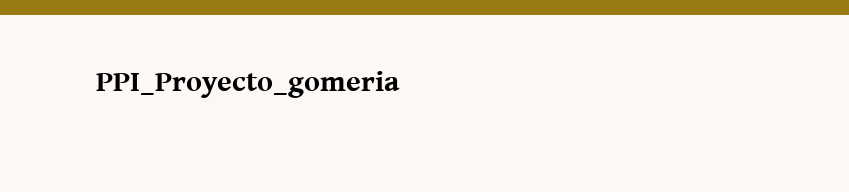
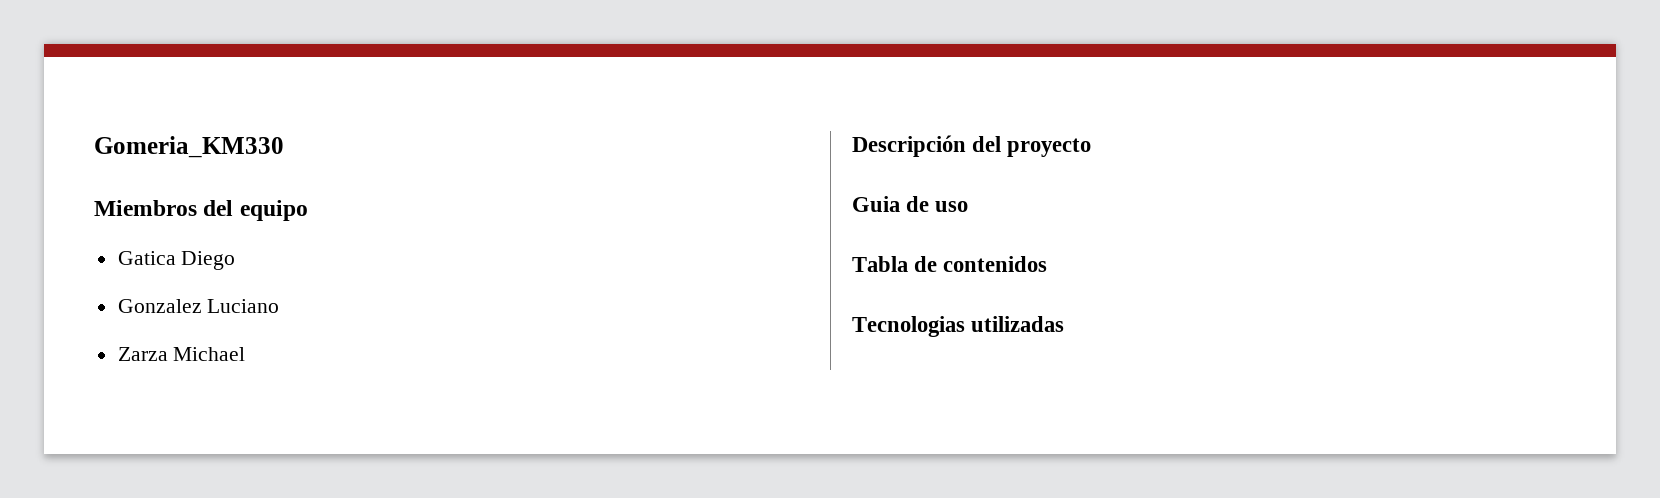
- PPI_Proyecto_gomeria
+ Gomeria_KM330
+ Miembros del equipo
+ Gatica Diego
+ Gonzalez Luciano
+ Zarza Michael
+ Descripción del proyecto
+ Guia de uso
+ Tabla de contenidos
+ Tecnologias utilizadas

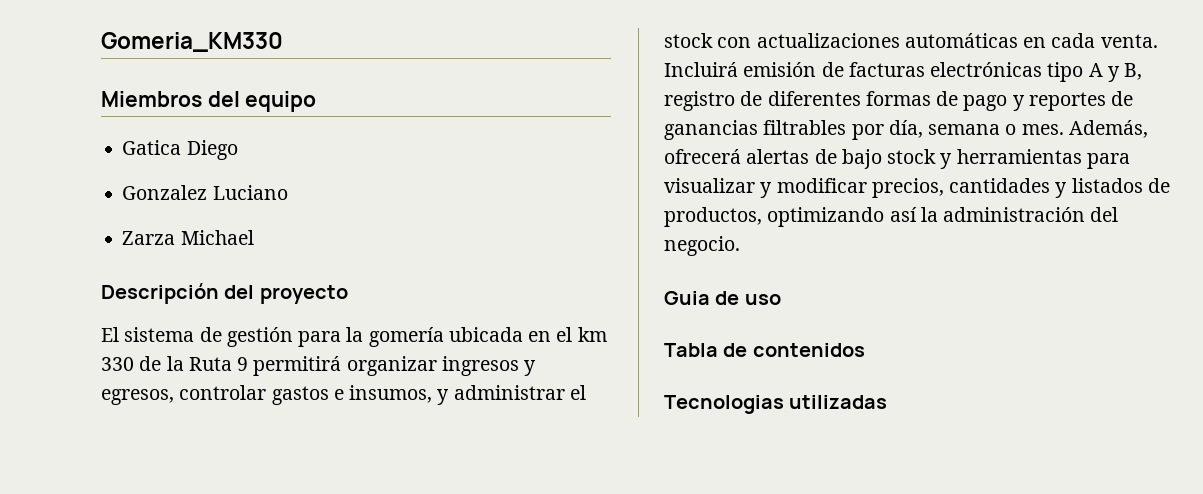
+ El sistema de gestión para la gomería ubicada en el km 330 de la Ruta 9 permitirá organizar ingresos y egresos, controlar gastos e insumos, y administrar el stock con actualizaciones automáticas en cada venta. Incluirá emisión de facturas electrónicas tipo A y B, registro de diferentes formas de pago y reportes de ganancias filtrables por día, semana o mes. Además, ofrecerá alertas de bajo stock y herramientas para visualizar y modificar precios, cantidades y listados de productos, optimizando así la administración del negocio.

